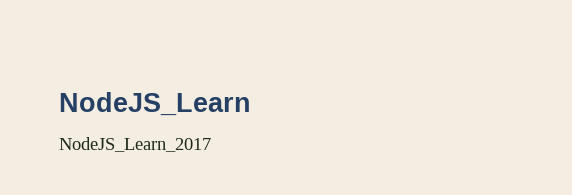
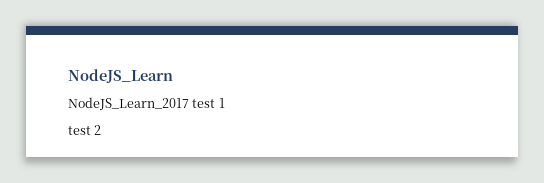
- NodeJS_Learn_2017
+ NodeJS_Learn_2017 test 1
+ test 2

